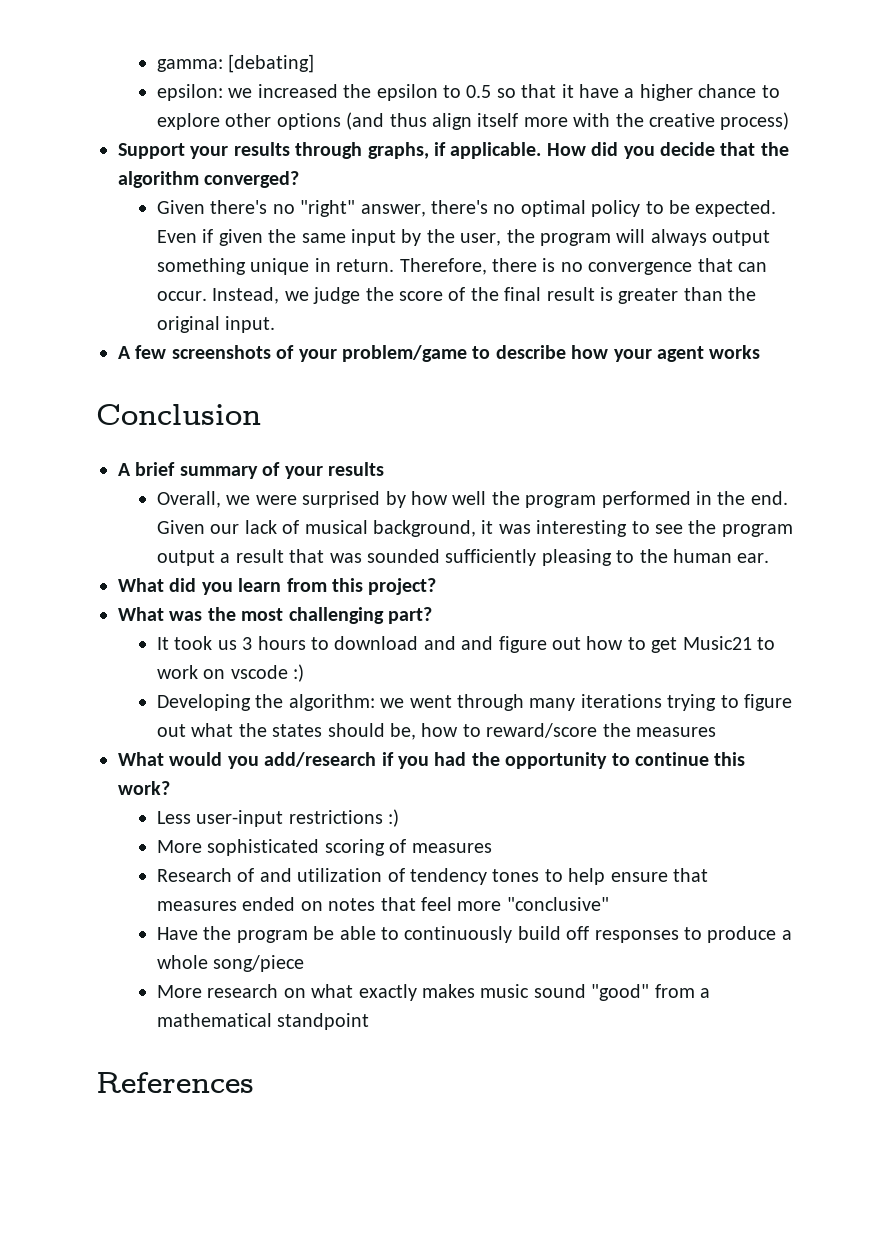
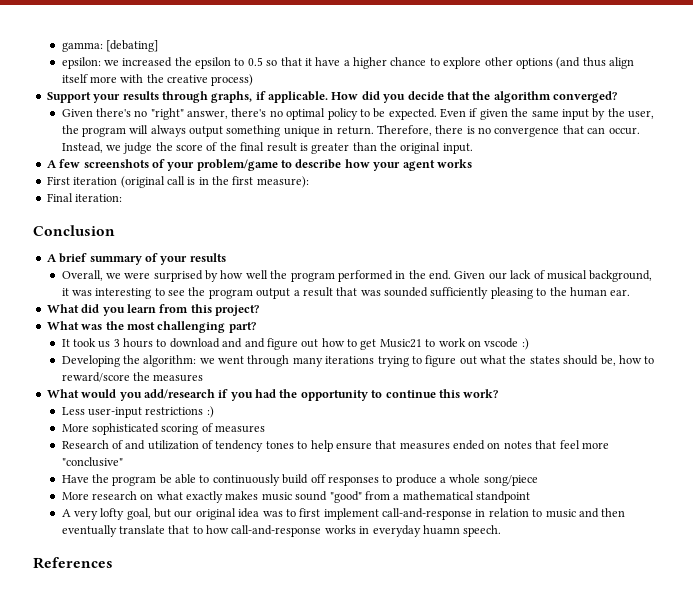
+ First iteration (original call is in the first measure):
+ Final iteration:
+ A very lofty goal, but our original idea was to first implement call-and-response in relation to music and then eventually translate that to how call-and-response works in everyday huamn speech.

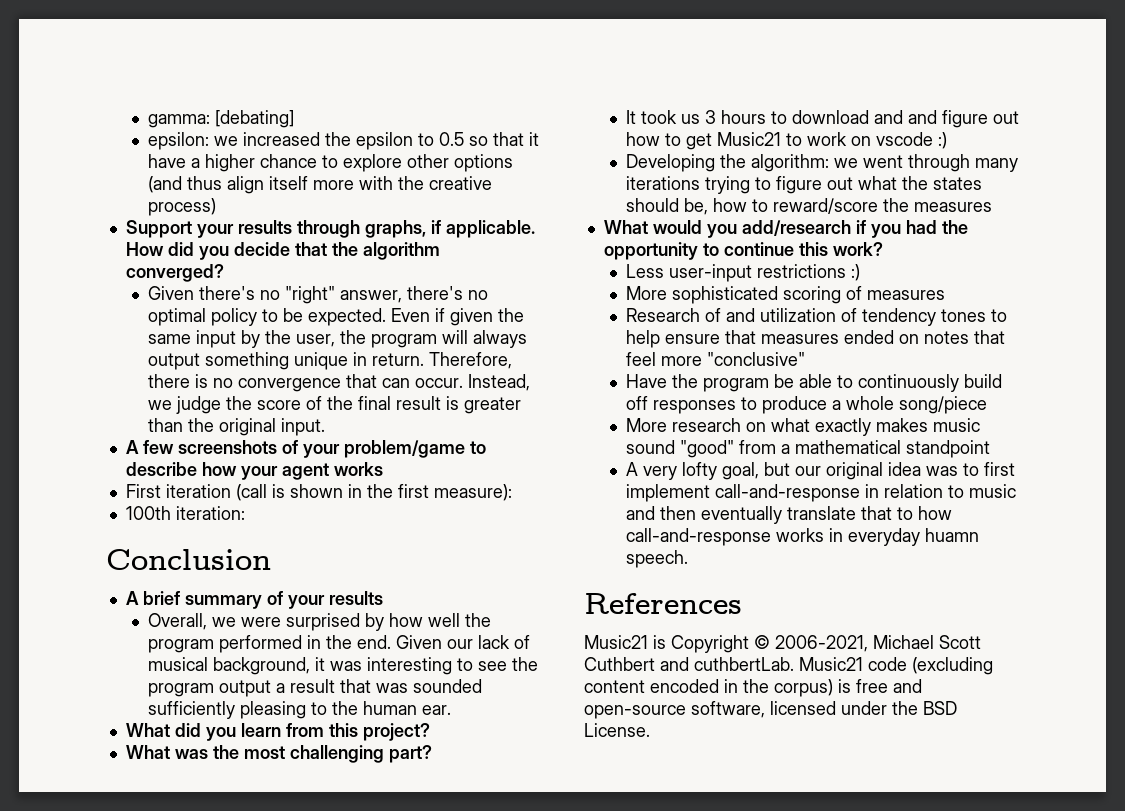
- First iteration (original call is in the first measure):
+ First iteration (call is shown in the first measure):
- Final iteration:
+ 100th iteration:
+ Music21 is Copyright © 2006-2021, Michael Scott Cuthbert and cuthbertLab. Music21 code (excluding content encoded in the corpus) is free and open-source software, licensed under the BSD License.

